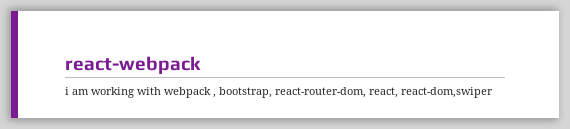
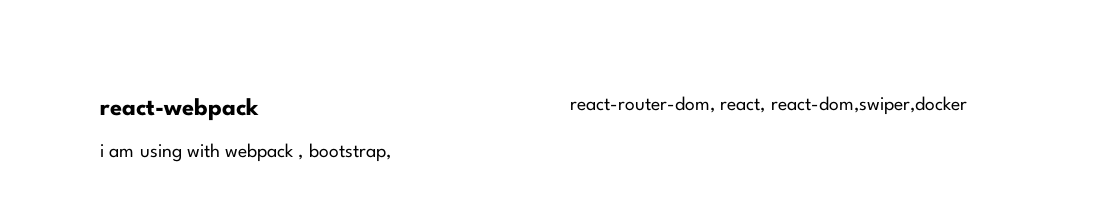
- i am working with webpack , bootstrap, react-router-dom, react, react-dom,swiper
+ i am using with webpack , bootstrap, react-router-dom, react, react-dom,swiper,docker

